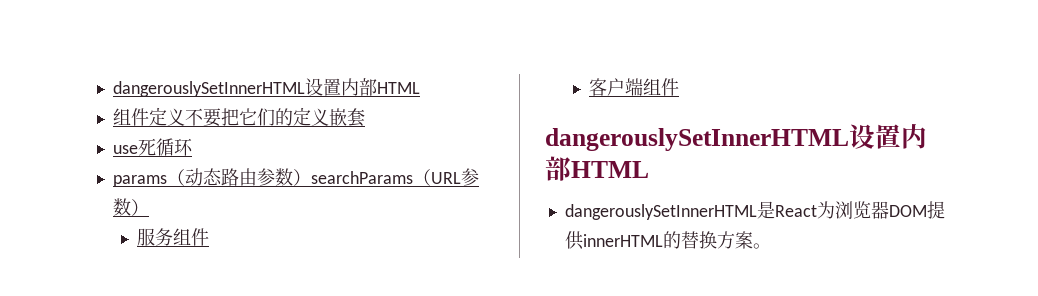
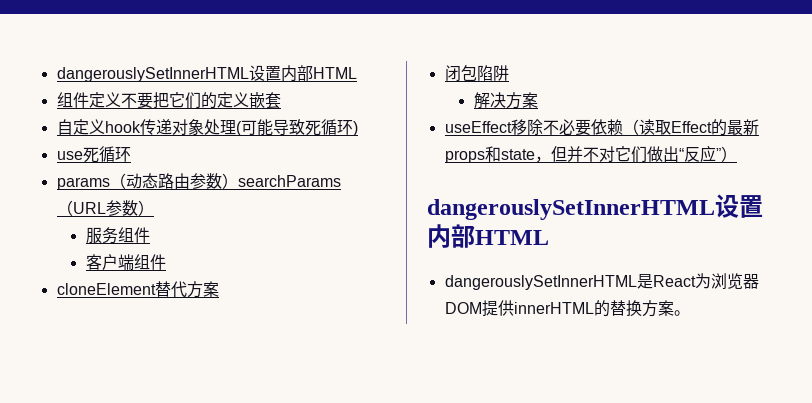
+ 自定义hook传递对象处理(可能导致死循环)
+ cloneElement替代方案
+ 闭包陷阱
+ 解决方案
+ useEffect移除不必要依赖（读取Effect的最新props和state，但并不对它们做出“反应”）

